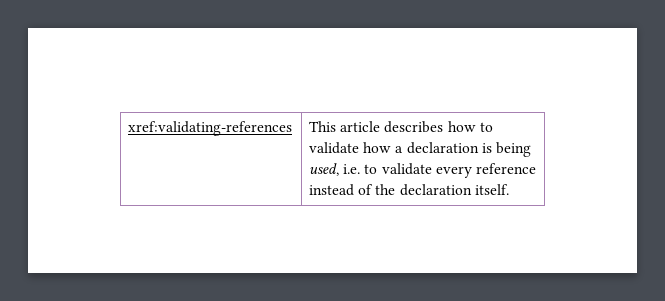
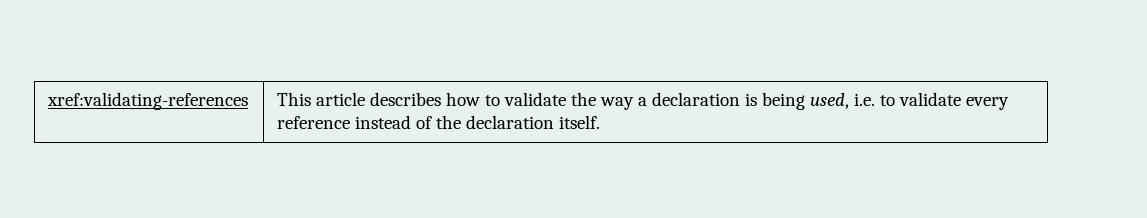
- xref:validating-references | This article describes how to validate how a declaration is being used, i.e. to validate every reference instead of the declaration itself.
+ xref:validating-references | This article describes how to validate the way a declaration is being used, i.e. to validate every reference instead of the declaration itself.

